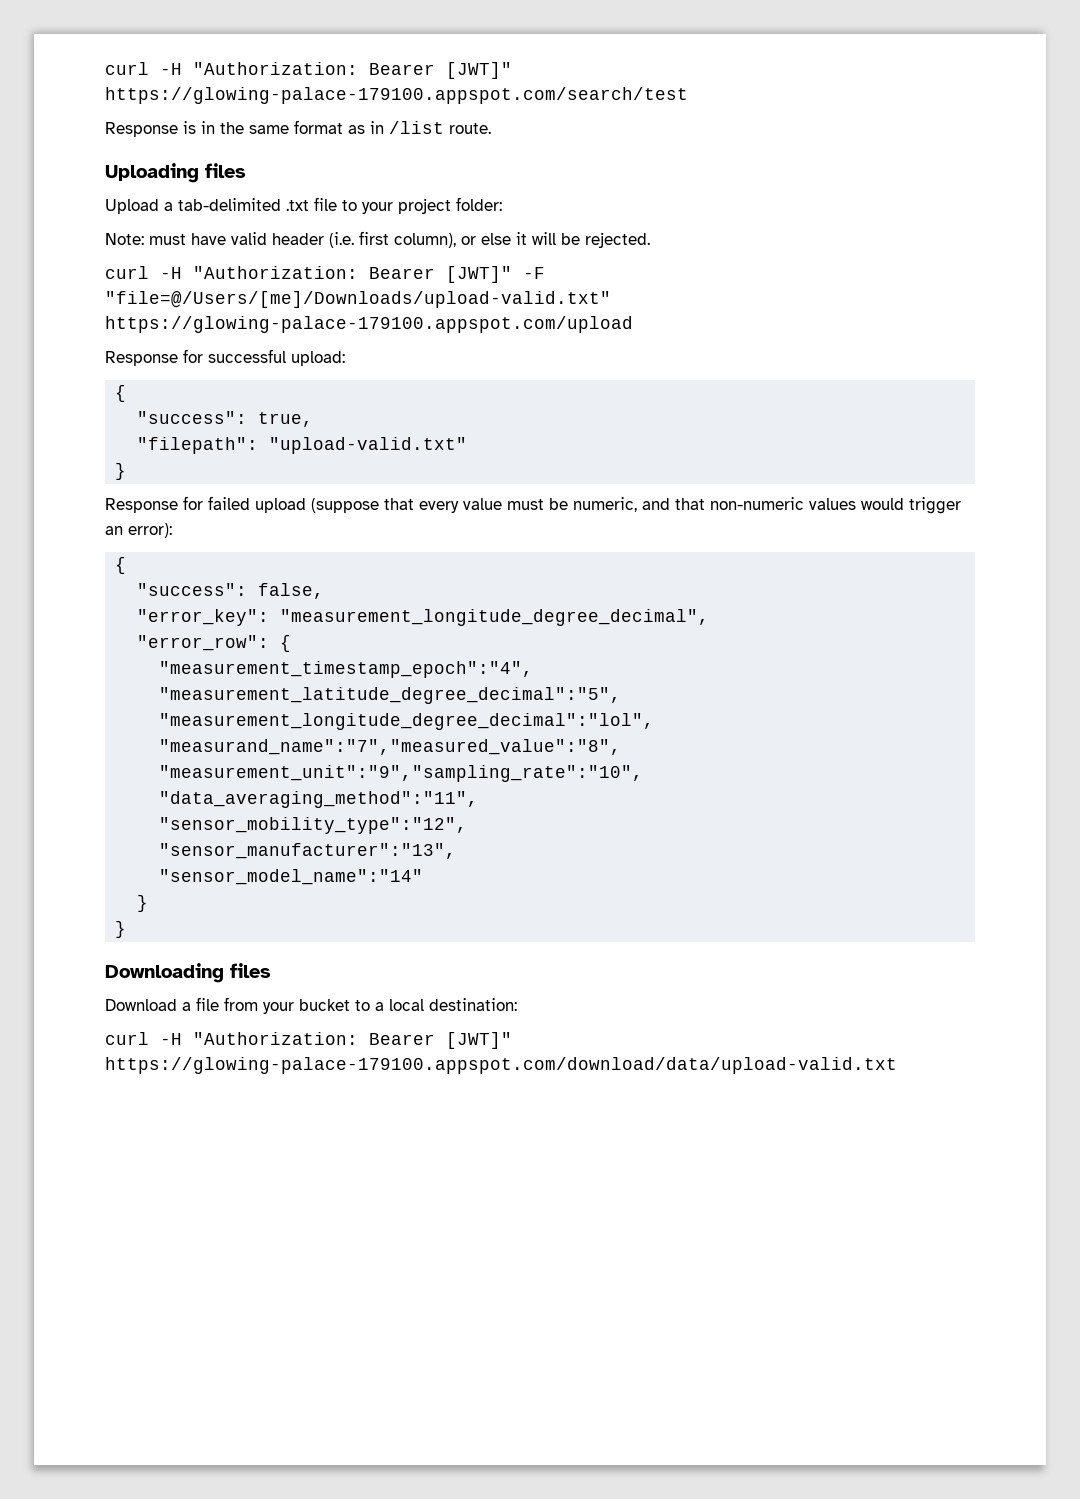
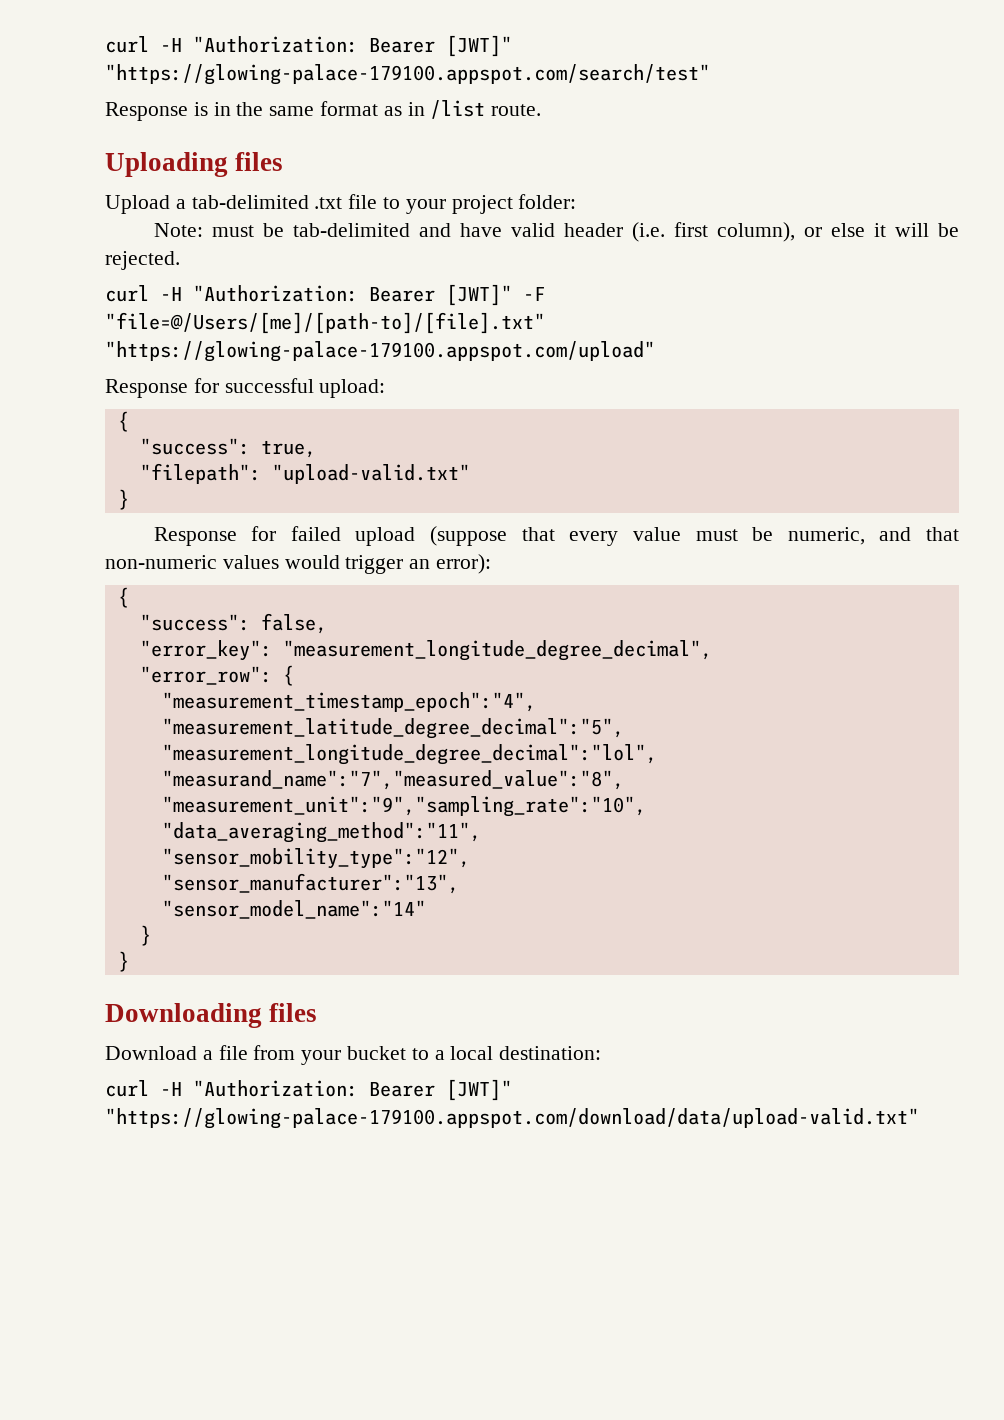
- curl -H "Authorization: Bearer [JWT]" https://glowing-palace-179100.appspot.com/search/test
+ curl -H "Authorization: Bearer [JWT]" "https://glowing-palace-179100.appspot.com/search/test"
- Note: must have valid header (i.e. first column), or else it will be rejected.
+ Note: must be tab-delimited and have valid header (i.e. first column), or else it will be rejected.
- curl -H "Authorization: Bearer [JWT]" -F "file=@/Users/[me]/Downloads/upload-valid.txt" https://glowing-palace-179100.appspot.com/upload
+ curl -H "Authorization: Bearer [JWT]" -F "file=@/Users/[me]/[path-to]/[file].txt" "https://glowing-palace-179100.appspot.com/upload"
- curl -H "Authorization: Bearer [JWT]" https://glowing-palace-179100.appspot.com/download/data/upload-valid.txt
+ curl -H "Authorization: Bearer [JWT]" "https://glowing-palace-179100.appspot.com/download/data/upload-valid.txt"

